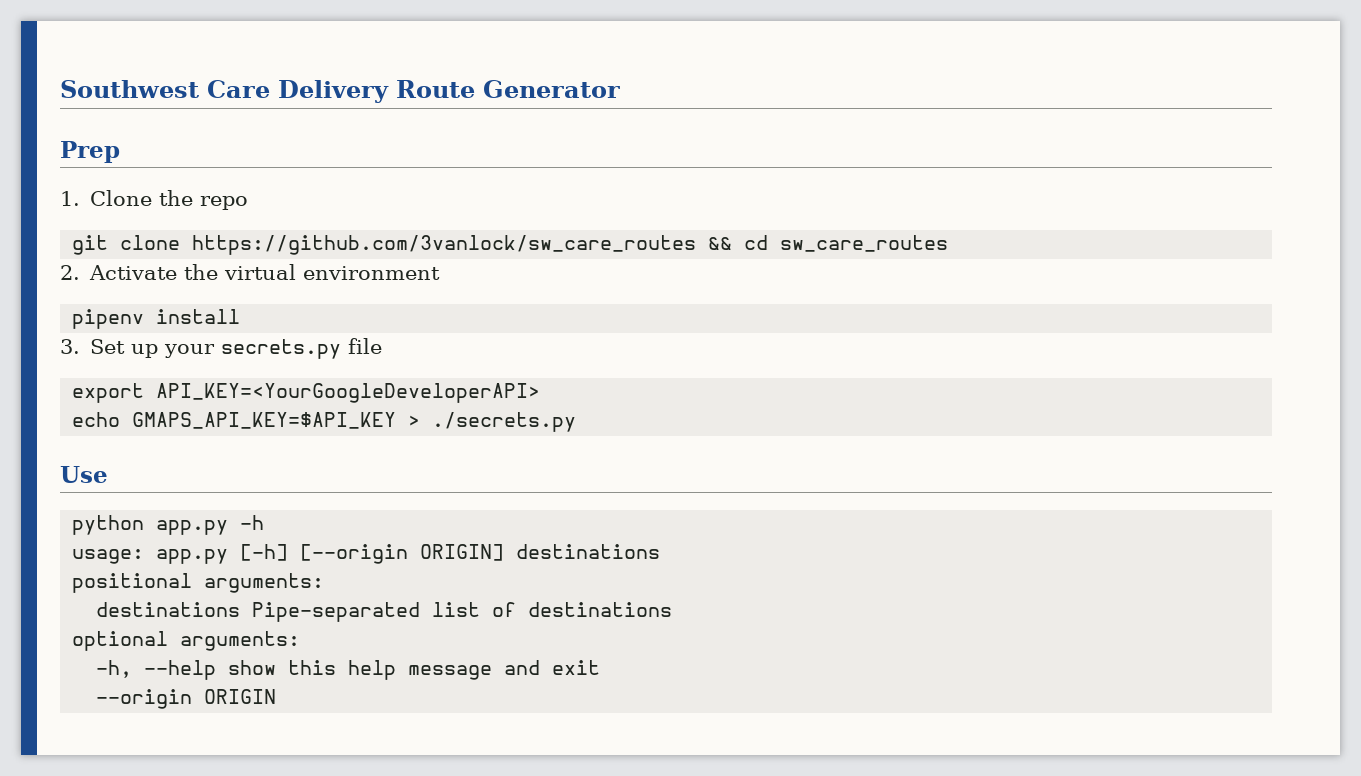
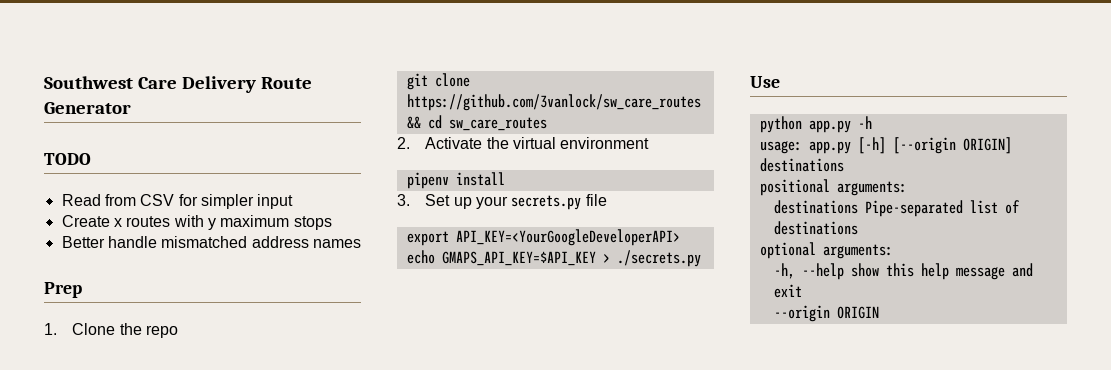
+ TODO
+ Read from CSV for simpler input
+ Create x routes with y maximum stops
+ Better handle mismatched address names

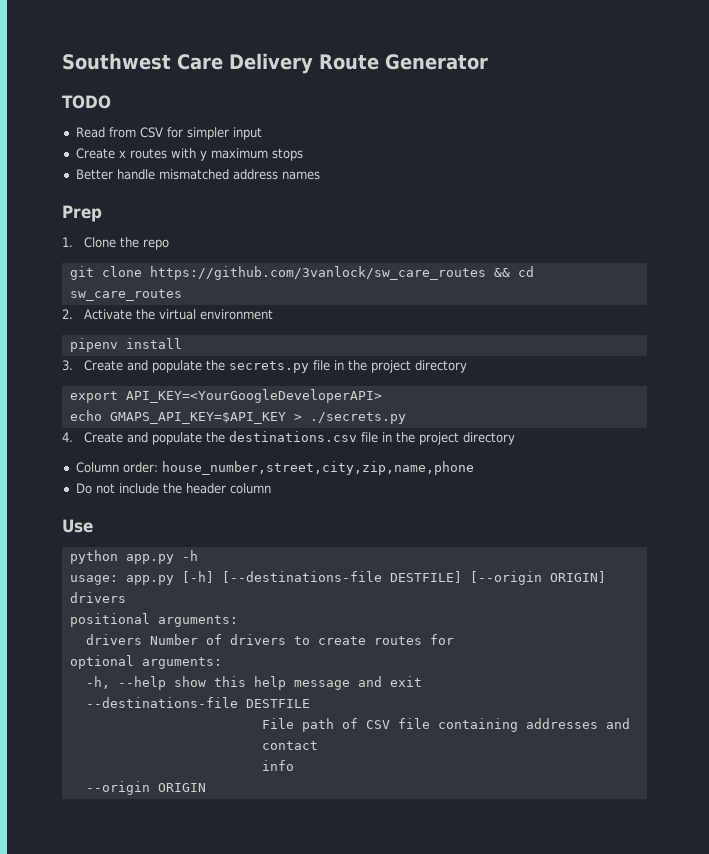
- 3. Set up your secrets.py file
+ 3. Create and populate the secrets.py file in the project directory
+ 4. Create and populate the destinations.csv file in the project directory
+ Column order: house_number,street,city,zip,name,phone
+ Do not include the header column
- usage: app.py [-h] [--origin ORIGIN] destinations
+ usage: app.py [-h] [--destinations-file DESTFILE] [--origin ORIGIN] drivers
- destinations Pipe-separated list of destinations
+ drivers Number of drivers to create routes for
+ --destinations-file DESTFILE
+ File path of CSV file containing addresses and contact
+ info

